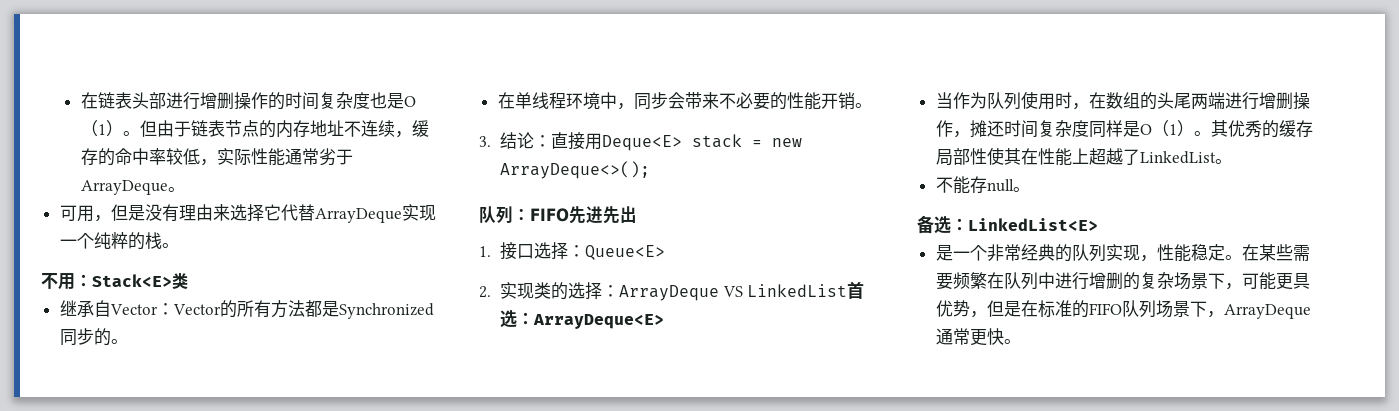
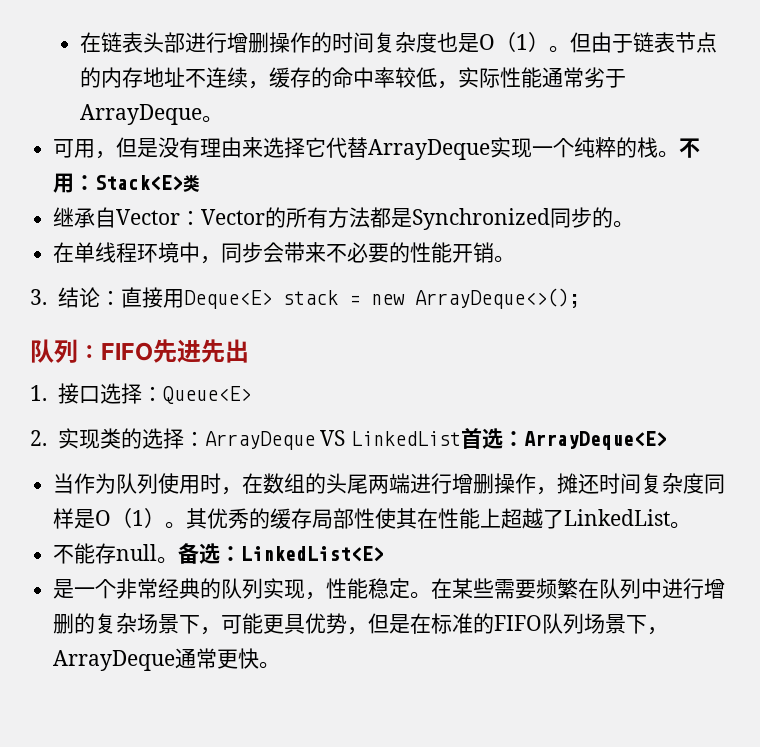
- 可用，但是没有理由来选择它代替ArrayDeque实现一个纯粹的栈。
- 不用：Stack<E>类
+ 可用，但是没有理由来选择它代替ArrayDeque实现一个纯粹的栈。不用：Stack<E>类
- 不能存null。
- 备选：LinkedList<E>
+ 不能存null。备选：LinkedList<E>

